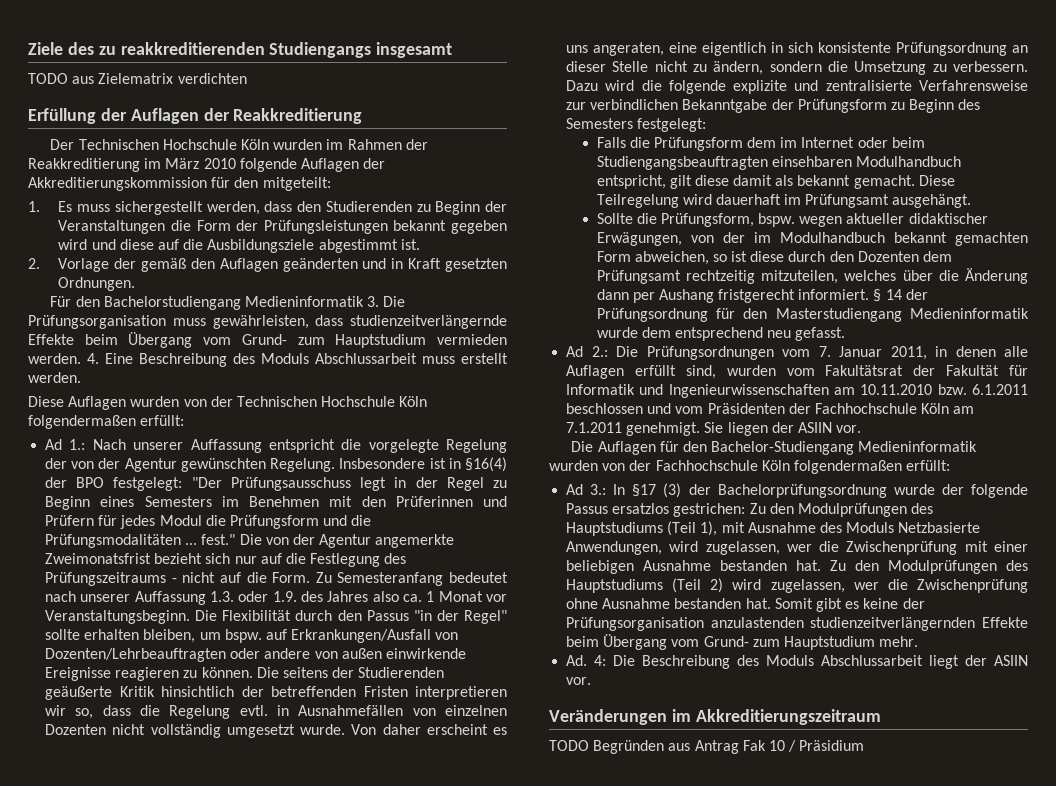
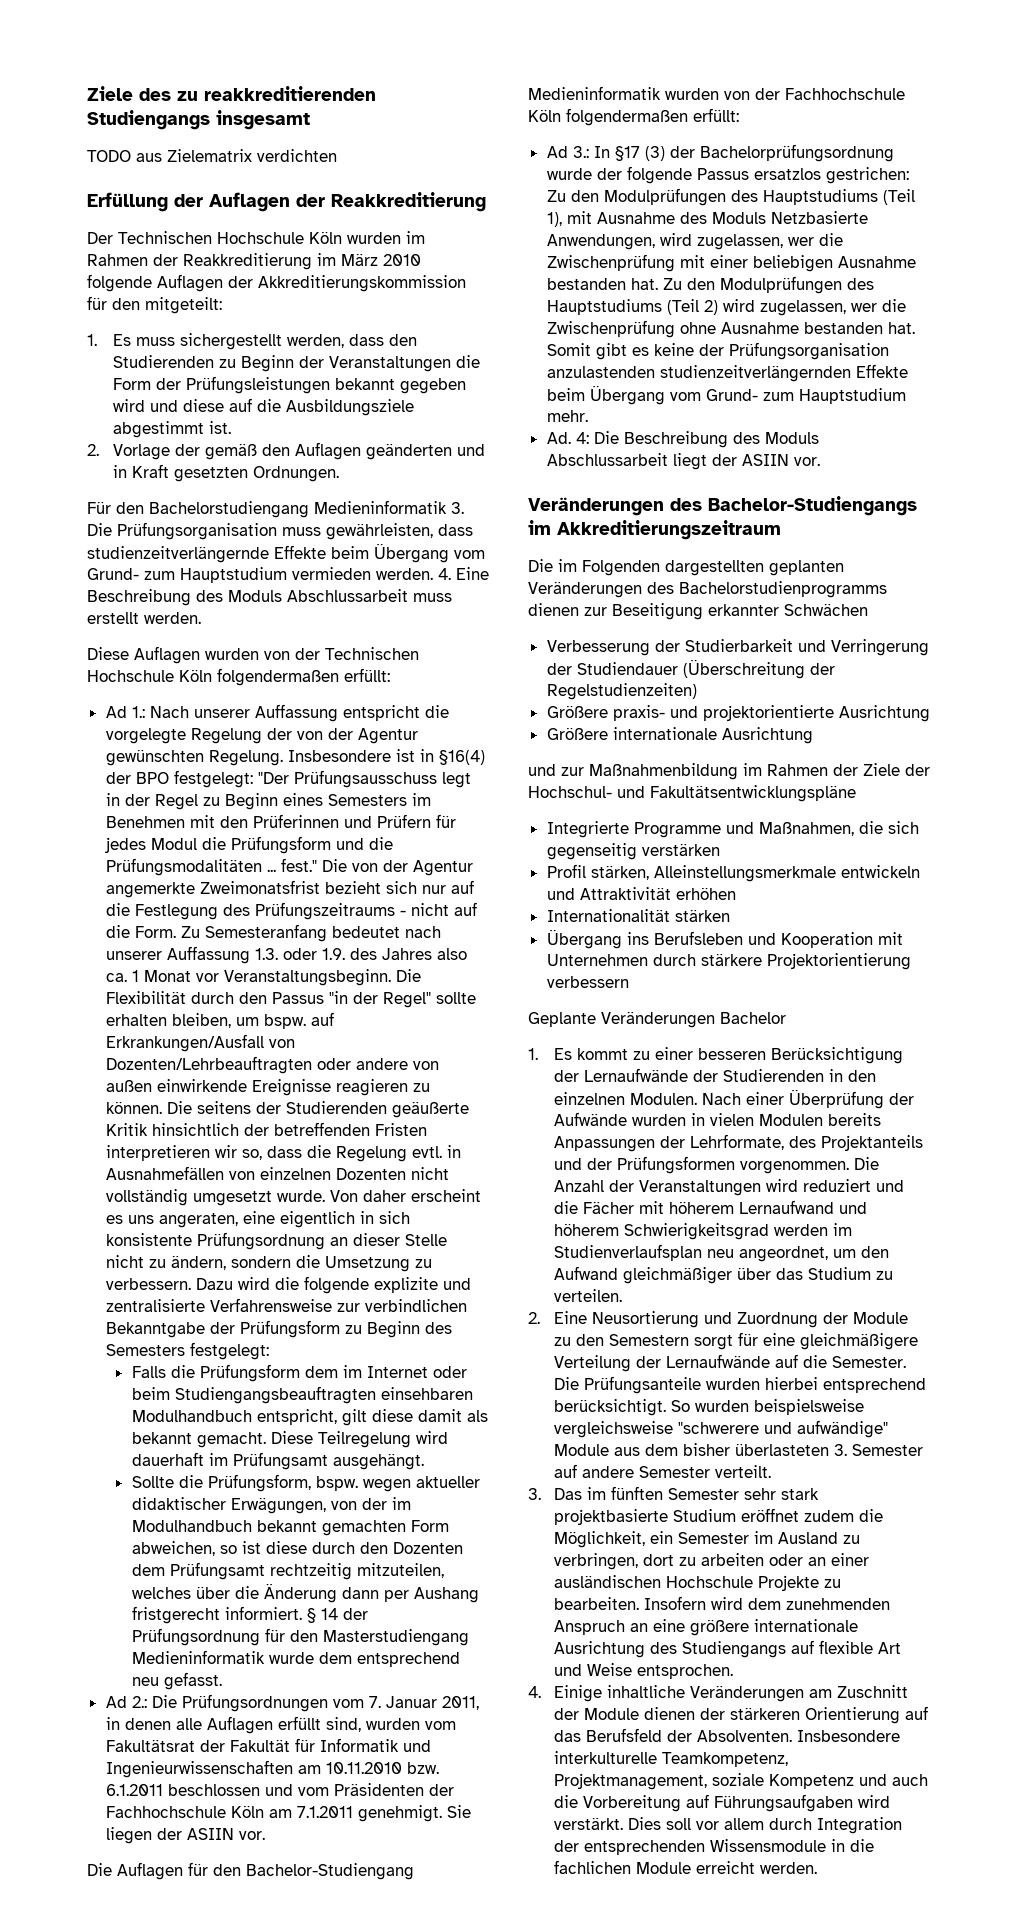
- Veränderungen im Akkreditierungszeitraum
+ Veränderungen des Bachelor-Studiengangs im Akkreditierungszeitraum
- TODO Begründen aus Antrag Fak 10 / Präsidium
+ Die im Folgenden dargestellten geplanten Veränderungen des Bachelorstudienprogramms dienen zur Beseitigung erkannter Schwächen
+ Verbesserung der Studierbarkeit und Verringerung der Studiendauer (Überschreitung der Regelstudienzeiten)
+ Größere praxis- und projektorientierte Ausrichtung
+ Größere internationale Ausrichtung
+ und zur Maßnahmenbildung im Rahmen der Ziele der Hochschul- und Fakultätsentwicklungspläne
+ Integrierte Programme und Maßnahmen, die sich gegenseitig verstärken
+ Profil stärken, Alleinstellungsmerkmale entwickeln und Attraktivität erhöhen
+ Internationalität stärken
+ Übergang ins Berufsleben und Kooperation mit Unternehmen durch stärkere Projektorientierung verbessern
+ Geplante Veränderungen Bachelor
+ 1. Es kommt zu einer besseren Berücksichtigung der Lernaufwände der Studierenden in den einzelnen Modulen. Nach einer Überprüfung der Aufwände wurden in vielen Modulen bereits Anpassungen der Lehrformate, des Projektanteils und der Prüfungsformen vorgenommen. Die Anzahl der Veranstaltungen wird reduziert und die Fächer mit höherem Lernaufwand und höherem Schwierigkeitsgrad werden im Studienverlaufsplan neu angeordnet, um den Aufwand gleichmäßiger über das Studium zu verteilen.
+ 2. Eine Neusortierung und Zuordnung der Module zu den Semestern sorgt für eine gleichmäßigere Verteilung der Lernaufwände auf die Semester. Die Prüfungsanteile wurden hierbei entsprechend berücksichtigt. So wurden beispielsweise vergleichsweise "schwerere und aufwändige" Module aus dem bisher überlasteten 3. Semester auf andere Semester verteilt.
+ 3. Das im fünften Semester sehr stark projektbasierte Studium eröffnet zudem die Möglichkeit, ein Semester im Ausland zu verbringen, dort zu arbeiten oder an einer ausländischen Hochschule Projekte zu bearbeiten. Insofern wird dem zunehmenden Anspruch an eine größere internationale Ausrichtung des Studiengangs auf flexible Art und Weise entsprochen.
+ 4. Einige inhaltliche Veränderungen am Zuschnitt der Module dienen der stärkeren Orientierung auf das Berufsfeld der Absolventen. Insbesondere interkulturelle Teamkompetenz, Projektmanagement, soziale Kompetenz und auch die Vorbereitung auf Führungsaufgaben wird verstärkt. Dies soll vor allem durch Integration der entsprechenden Wissensmodule in die fachlichen Module erreicht werden.

